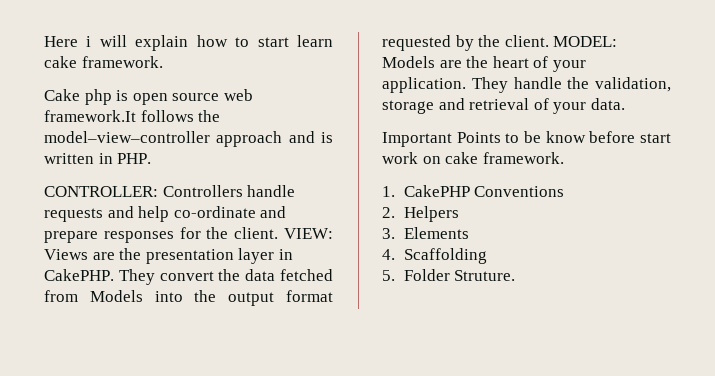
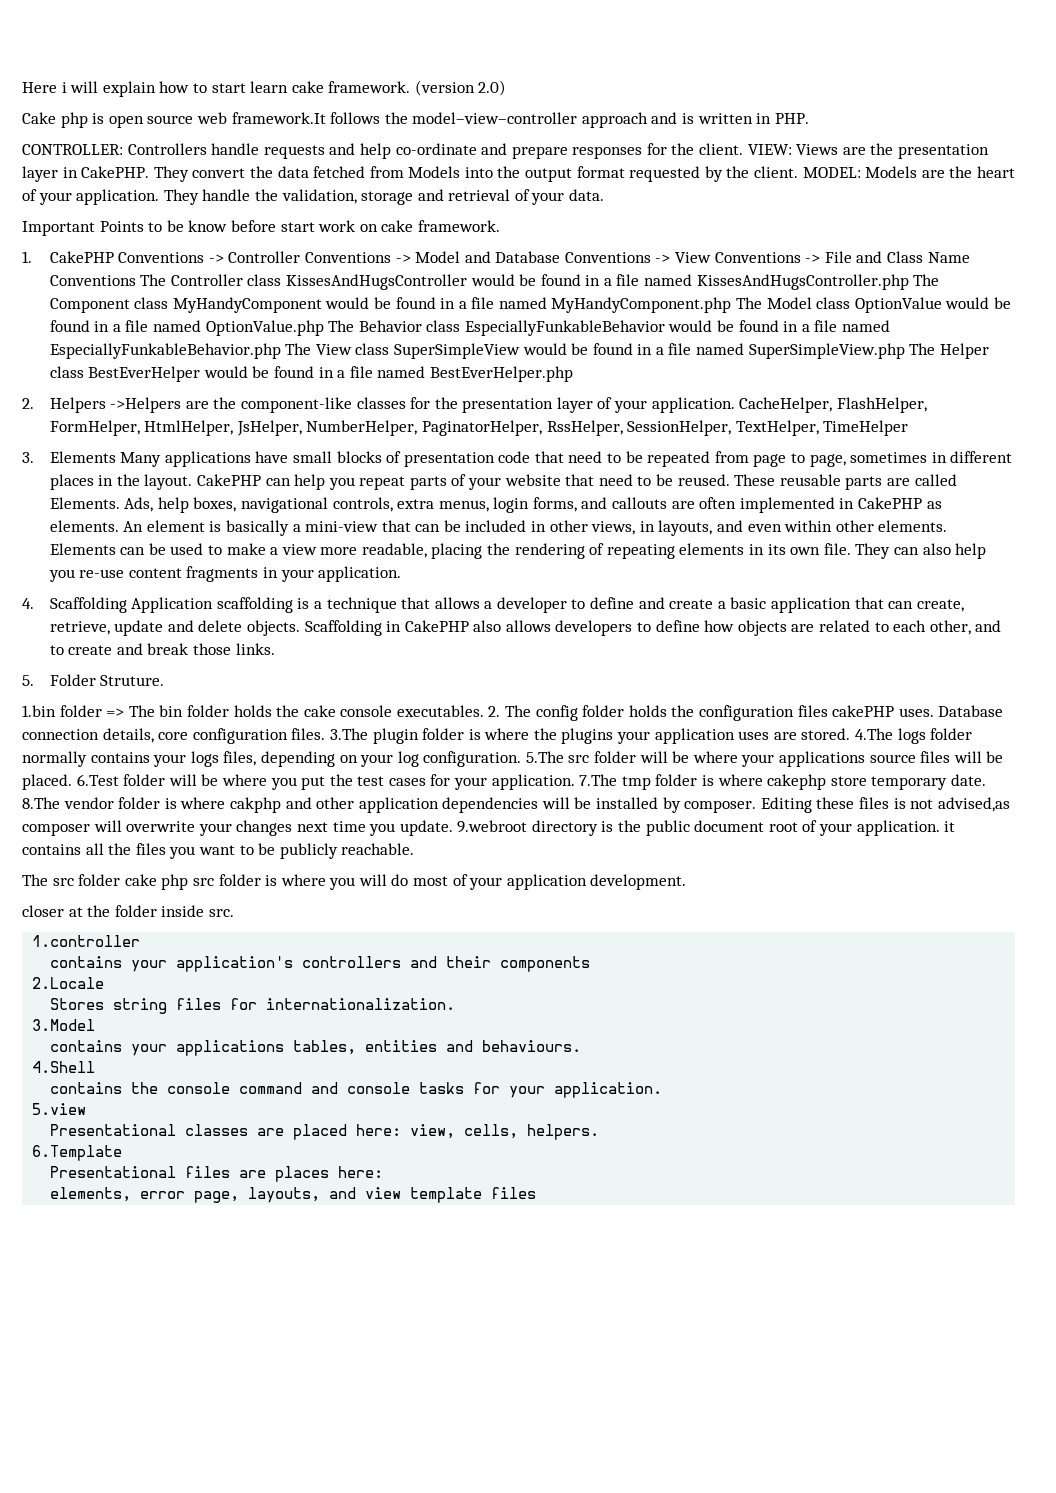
+ (version 2.0)
- 1. CakePHP Conventions
- 2. Helpers
- 3. Elements
- 4. Scaffolding
+ 1. CakePHP Conventions -> Controller Conventions -> Model and Database Conventions -> View Conventions -> File and Class Name Conventions The Controller class KissesAndHugsController would be found in a file named KissesAndHugsController.php The Component class MyHandyComponent would be found in a file named MyHandyComponent.php The Model class OptionValue would be found in a file named OptionValue.php The Behavior class EspeciallyFunkableBehavior would be found in a file named EspeciallyFunkableBehavior.php The View class SuperSimpleView would be found in a file named SuperSimpleView.php The Helper class BestEverHelper would be found in a file named BestEverHelper.php
+ 2. Helpers ->Helpers are the component-like classes for the presentation layer of your application. CacheHelper, FlashHelper, FormHelper, HtmlHelper, JsHelper, NumberHelper, PaginatorHelper, RssHelper, SessionHelper, TextHelper, TimeHelper
+ 3. Elements Many applications have small blocks of presentation code that need to be repeated from page to page, sometimes in different places in the layout. CakePHP can help you repeat parts of your website that need to be reused. These reusable parts are called Elements. Ads, help boxes, navigational controls, extra menus, login forms, and callouts are often implemented in CakePHP as elements. An element is basically a mini-view that can be included in other views, in layouts, and even within other elements. Elements can be used to make a view more readable, placing the rendering of repeating elements in its own file. They can also help you re-use content fragments in your application.
+ 4. Scaffolding Application scaffolding is a technique that allows a developer to define and create a basic application that can create, retrieve, update and delete objects. Scaffolding in CakePHP also allows developers to define how objects are related to each other, and to create and break those links.
  5. Folder Struture.
+ 1.bin folder => The bin folder holds the cake console executables. 2. The config folder holds the configuration files cakePHP uses. Database connection details, core configuration files. 3.The plugin folder is where the plugins your application uses are stored. 4.The logs folder normally contains your logs files, depending on your log configuration. 5.The src folder will be where your applications source files will be placed. 6.Test folder will be where you put the test cases for your application. 7.The tmp folder is where cakephp store temporary date. 8.The vendor folder is where cakphp and other application dependencies will be installed by composer. Editing these files is not advised,as composer will overwrite your changes next time you update. 9.webroot directory is the public document root of your application. it contains all the files you want to be publicly reachable.
+ The src folder cake php src folder is where you will do most of your application development.
+ closer at the folder inside src.
+ 1.controller
+ contains your application's controllers and their components
+ 2.Locale
+ Stores string files for internationalization.
+ 3.Model
+ contains your applications tables, entities and behaviours.
+ 4.Shell
+ contains the console command and console tasks for your application.
+ 5.view
+ Presentational classes are placed here: view, cells, helpers.
+ 6.Template
+ Presentational files are places here:
+ elements, error page, layouts, and view template files

